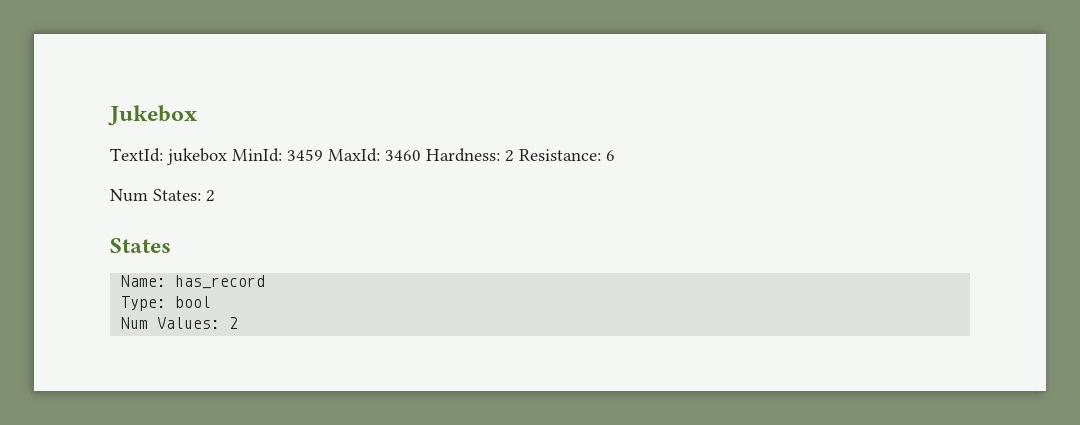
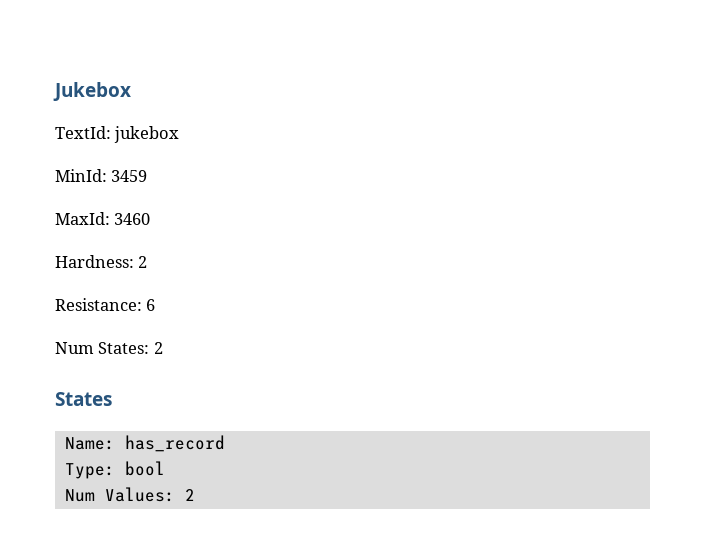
- TextId: jukebox MinId: 3459 MaxId: 3460 Hardness: 2 Resistance: 6
+ TextId: jukebox
+ MinId: 3459
+ MaxId: 3460
+ Hardness: 2
+ Resistance: 6

